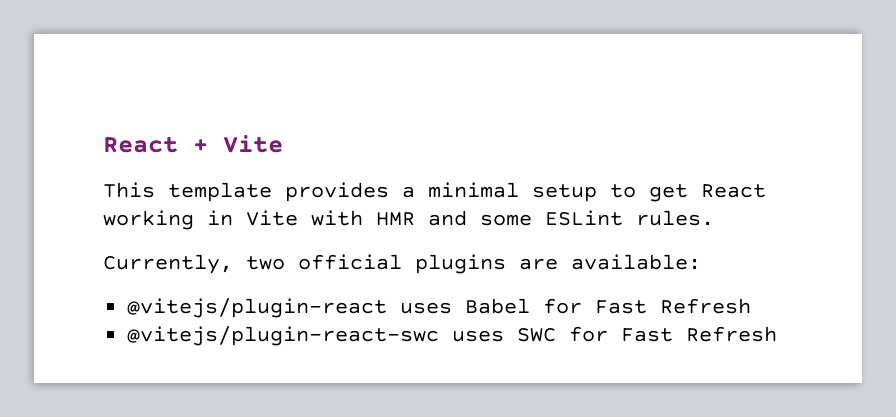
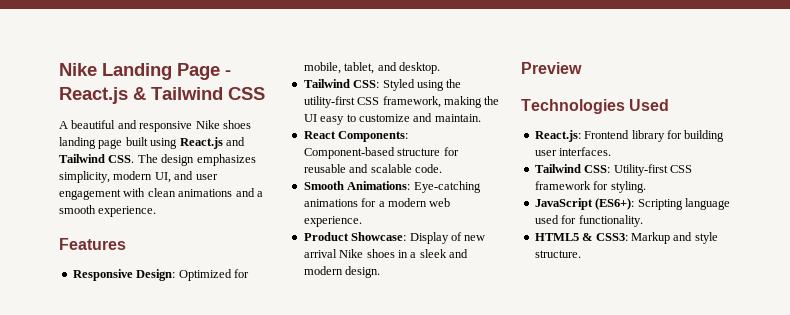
- React + Vite
- This template provides a minimal setup to get React working in Vite with HMR and some ESLint rules.
- Currently, two official plugins are available:
- @vitejs/plugin-react uses Babel for Fast Refresh
- @vitejs/plugin-react-swc uses SWC for Fast Refresh
+ Nike Landing Page - React.js & Tailwind CSS
+ A beautiful and responsive Nike shoes landing page built using React.js and Tailwind CSS. The design emphasizes simplicity, modern UI, and user engagement with clean animations and a smooth experience.
+ Features
+ Responsive Design: Optimized for mobile, tablet, and desktop.
+ Tailwind CSS: Styled using the utility-first CSS framework, making the UI easy to customize and maintain.
+ React Components: Component-based structure for reusable and scalable code.
+ Smooth Animations: Eye-catching animations for a modern web experience.
+ Product Showcase: Display of new arrival Nike shoes in a sleek and modern design.
+ Preview
+ Technologies Used
+ React.js: Frontend library for building user interfaces.
+ Tailwind CSS: Utility-first CSS framework for styling.
+ JavaScript (ES6+): Scripting language used for functionality.
+ HTML5 & CSS3: Markup and style structure.

